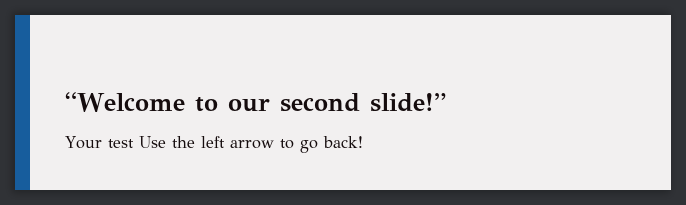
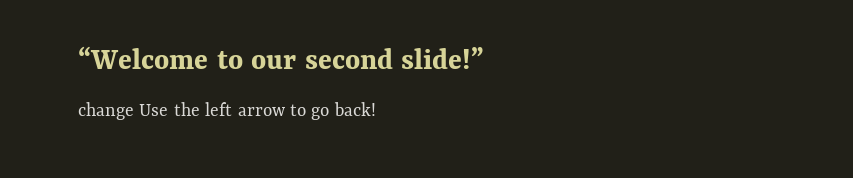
- Your test Use the left arrow to go back!
+ change Use the left arrow to go back!

